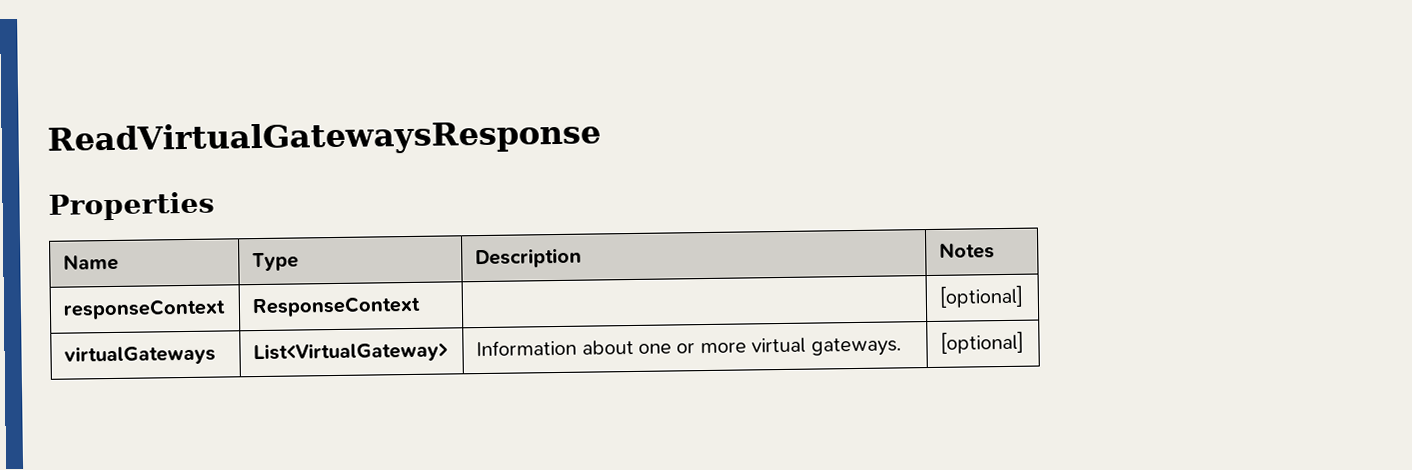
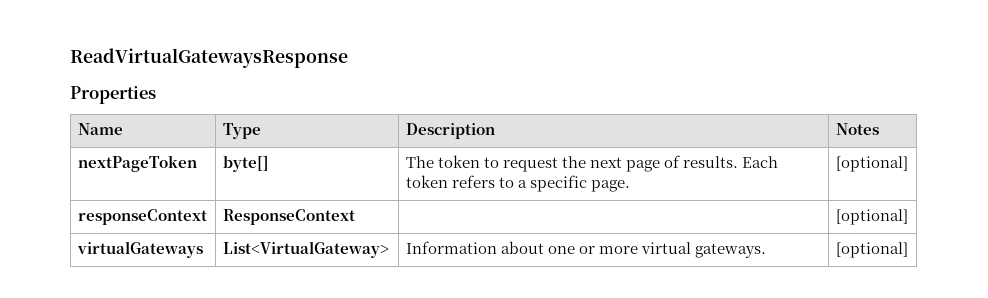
+ nextPageToken | byte[] | The token to request the next page of results. Each token refers to a specific page. | [optional]

